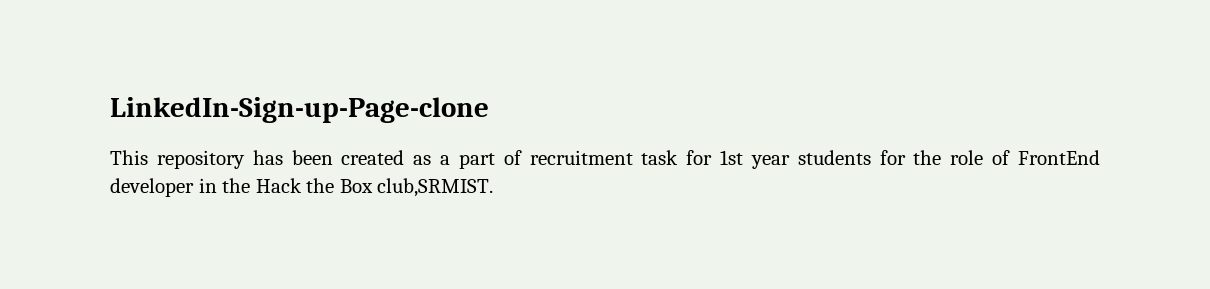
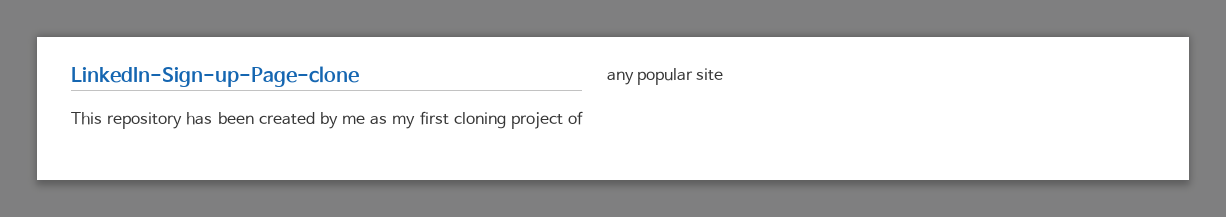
- This repository has been created as a part of recruitment task for 1st year students for the role of FrontEnd developer in the Hack the Box club,SRMIST.
+ This repository has been created by me as my first cloning project of any popular site

